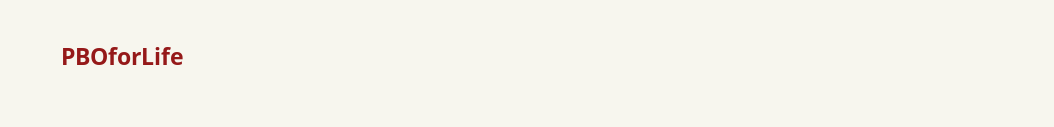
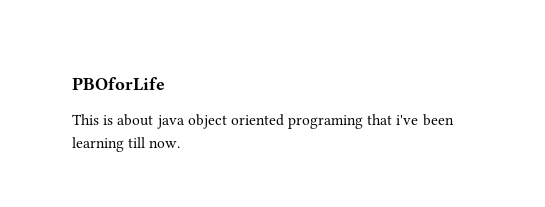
+ This is about java object oriented programing that i've been learning till now.

